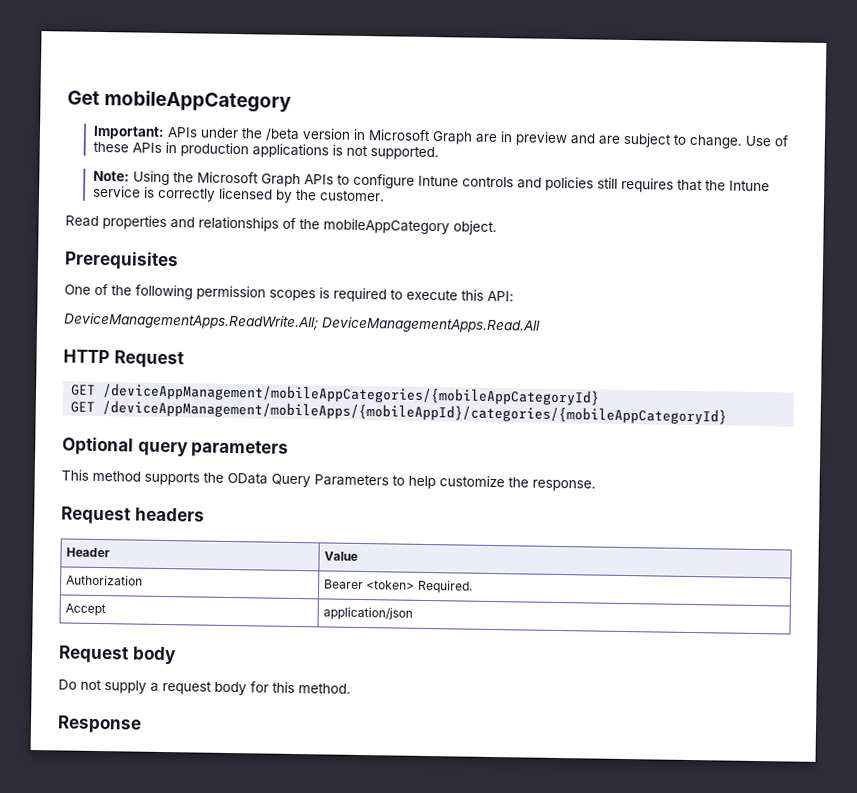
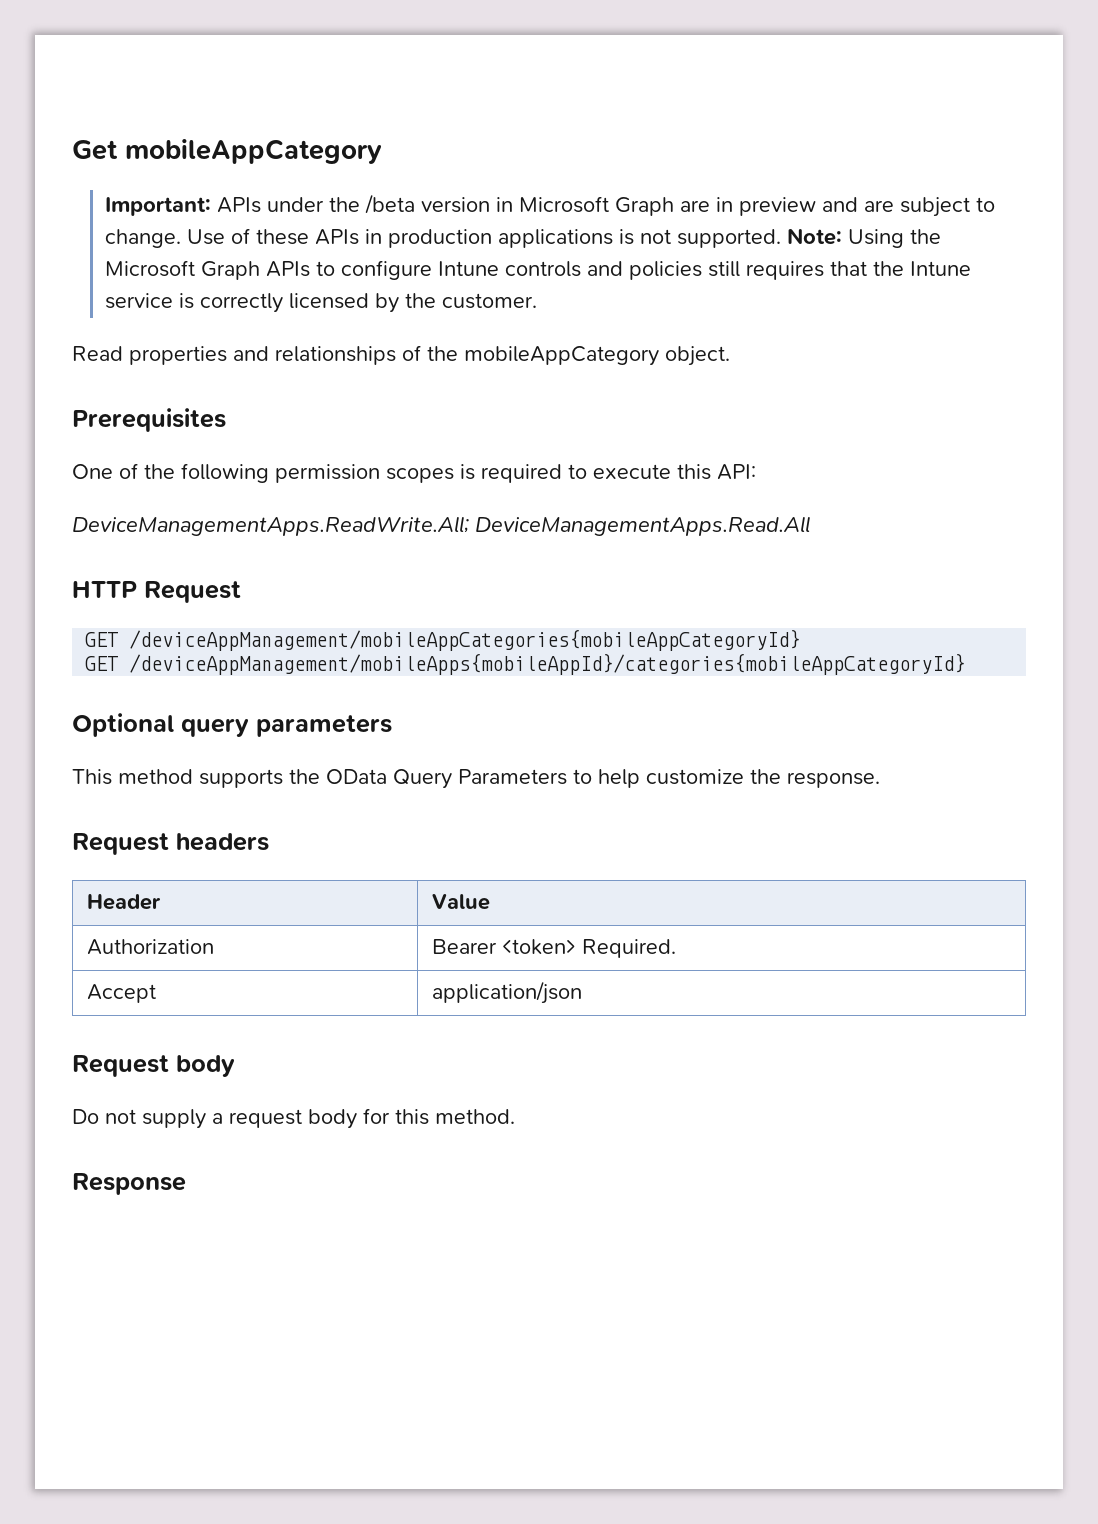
- Use of these APIs in production applications is not supported.
- Note: Using the Microsoft Graph APIs to configure Intune controls and policies still requires that the Intune service is correctly licensed by the customer.
+ Use of these APIs in production applications is not supported. Note: Using the Microsoft Graph APIs to configure Intune controls and policies still requires that the Intune service is correctly licensed by the customer.
- GET /deviceAppManagement/mobileAppCategories/{mobileAppCategoryId}
- GET /deviceAppManagement/mobileApps/{mobileAppId}/categories/{mobileAppCategoryId}
+ GET /deviceAppManagement/mobileAppCategories{mobileAppCategoryId}
+ GET /deviceAppManagement/mobileApps{mobileAppId}/categories{mobileAppCategoryId}

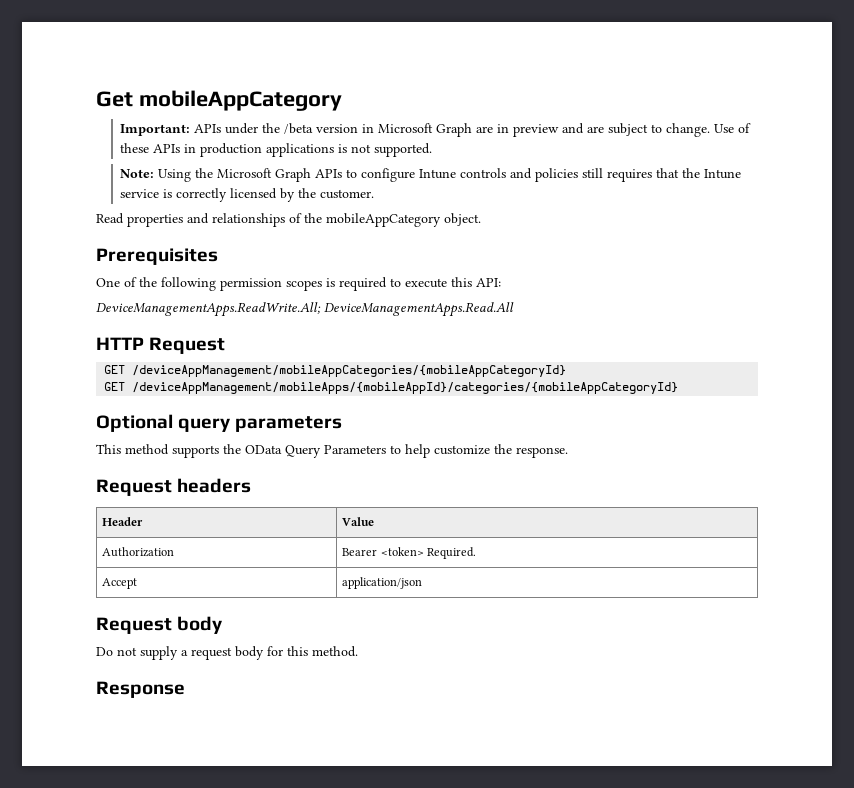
- Use of these APIs in production applications is not supported. Note: Using the Microsoft Graph APIs to configure Intune controls and policies still requires that the Intune service is correctly licensed by the customer.
+ Use of these APIs in production applications is not supported.
+ Note: Using the Microsoft Graph APIs to configure Intune controls and policies still requires that the Intune service is correctly licensed by the customer.
- GET /deviceAppManagement/mobileAppCategories{mobileAppCategoryId}
- GET /deviceAppManagement/mobileApps{mobileAppId}/categories{mobileAppCategoryId}
+ GET /deviceAppManagement/mobileAppCategories/{mobileAppCategoryId}
+ GET /deviceAppManagement/mobileApps/{mobileAppId}/categories/{mobileAppCategoryId}

